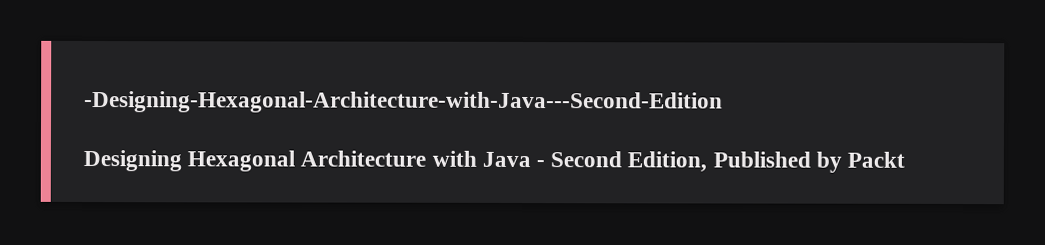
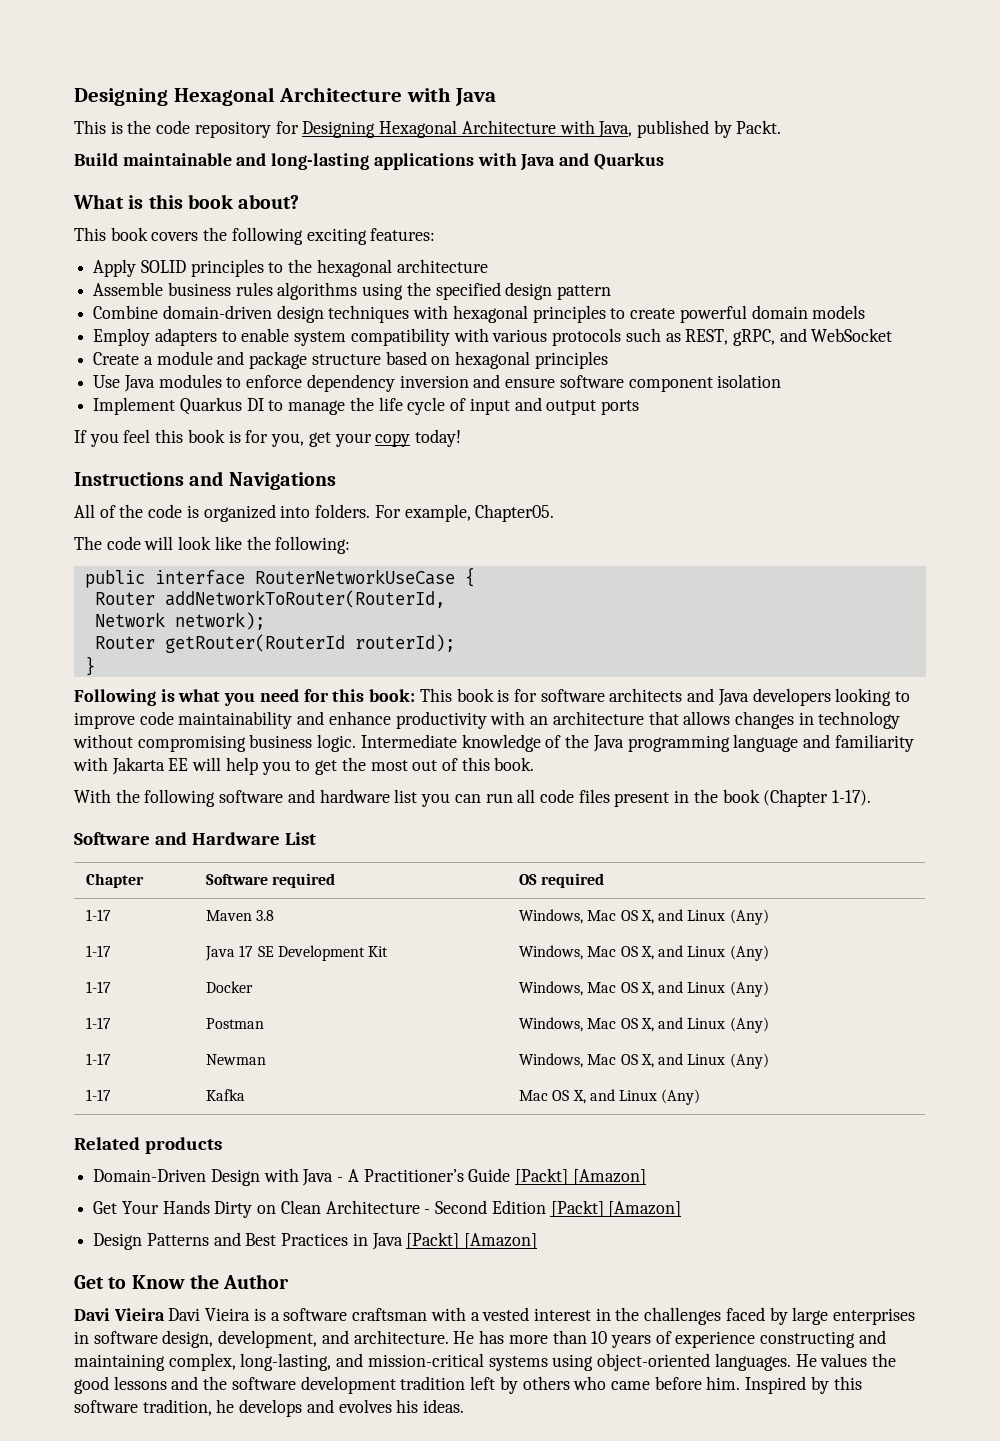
- -Designing-Hexagonal-Architecture-with-Java---Second-Edition
- Designing Hexagonal Architecture with Java - Second Edition, Published by Packt
+ Designing Hexagonal Architecture with Java
+ This is the code repository for Designing Hexagonal Architecture with Java, published by Packt.
+ Build maintainable and long-lasting applications with Java and Quarkus
+ What is this book about?
+ This book covers the following exciting features:
+ Apply SOLID principles to the hexagonal architecture
+ Assemble business rules algorithms using the specified design pattern
+ Combine domain-driven design techniques with hexagonal principles to create powerful domain models
+ Employ adapters to enable system compatibility with various protocols such as REST, gRPC, and WebSocket
+ Create a module and package structure based on hexagonal principles
+ Use Java modules to enforce dependency inversion and ensure software component isolation
+ Implement Quarkus DI to manage the life cycle of input and output ports
+ If you feel this book is for you, get your copy today!
+ Instructions and Navigations
+ All of the code is organized into folders. For example, Chapter05.
+ The code will look like the following:
+ public interface RouterNetworkUseCase {
+ Router addNetworkToRouter(RouterId,
+ Network network);
+ Router getRouter(RouterId routerId);
+ }
+ Following is what you need for this book: This book is for software architects and Java developers looking to improve code maintainability and enhance productivity with an architecture that allows changes in technology without compromising business logic. Intermediate knowledge of the Java programming language and familiarity with Jakarta EE will help you to get the most out of this book.
+ With the following software and hardware list you can run all code files present in the book (Chapter 1-17).
+ Software and Hardware List
+ Chapter | Software required | OS required
+ 1-17 | Maven 3.8 | Windows, Mac OS X, and Linux (Any)
+ 1-17 | Java 17 SE Development Kit | Windows, Mac OS X, and Linux (Any)
+ 1-17 | Docker | Windows, Mac OS X, and Linux (Any)
+ 1-17 | Postman | Windows, Mac OS X, and Linux (Any)
+ 1-17 | Newman | Windows, Mac OS X, and Linux (Any)
+ 1-17 | Kafka | Mac OS X, and Linux (Any)
+ Related products
+ Domain-Driven Design with Java - A Practitioner’s Guide [Packt] [Amazon]
+ Get Your Hands Dirty on Clean Architecture - Second Edition [Packt] [Amazon]
+ Design Patterns and Best Practices in Java [Packt] [Amazon]
+ Get to Know the Author
+ Davi Vieira Davi Vieira is a software craftsman with a vested interest in the challenges faced by large enterprises in software design, development, and architecture. He has more than 10 years of experience constructing and maintaining complex, long-lasting, and mission-critical systems using object-oriented languages. He values the good lessons and the software development tradition left by others who came before him. Inspired by this software tradition, he develops and evolves his ideas.

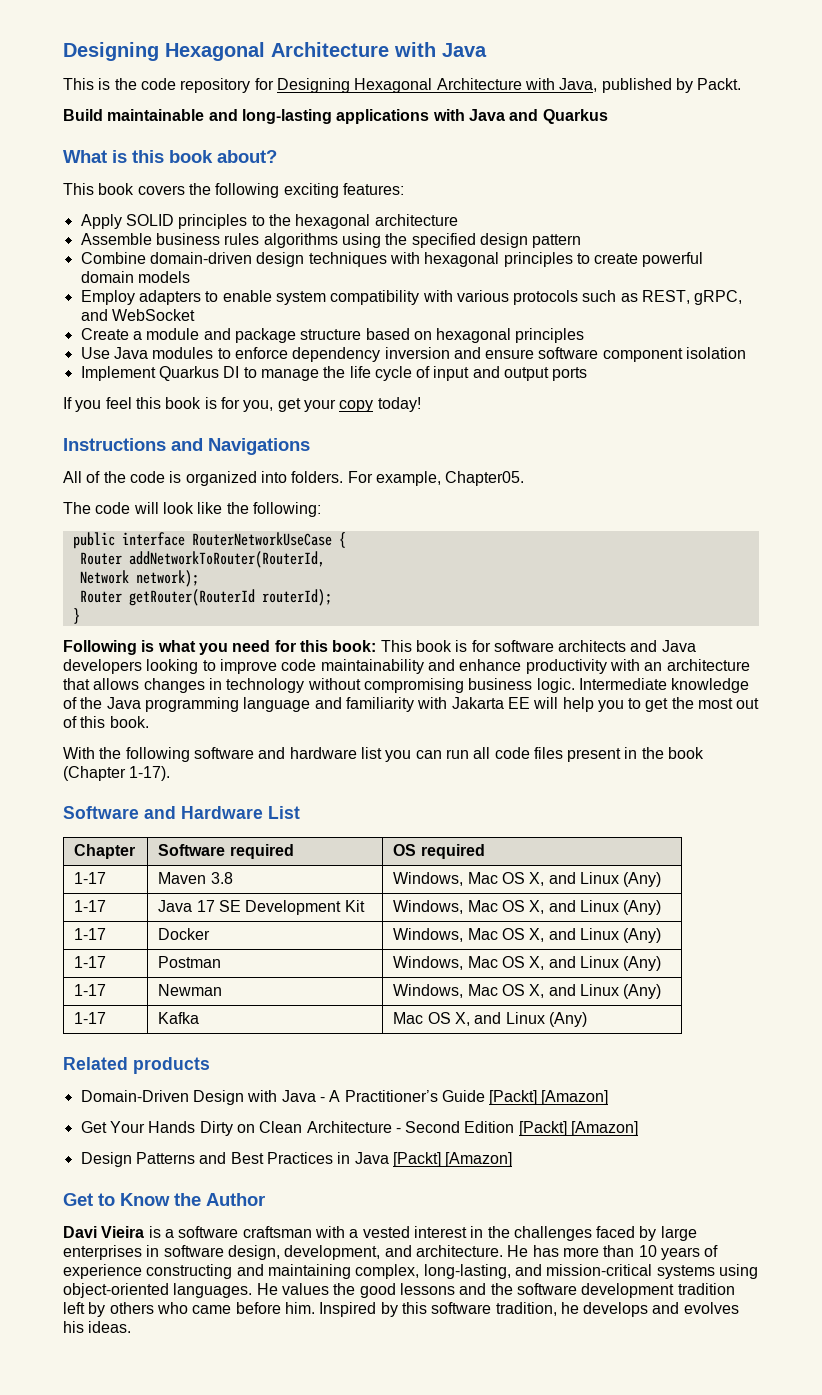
- Davi Vieira Davi Vieira is a software craftsman with a vested interest in the challenges faced by large enterprises in software design, development, and architecture.
+ Davi Vieira is a software craftsman with a vested interest in the challenges faced by large enterprises in software design, development, and architecture.

